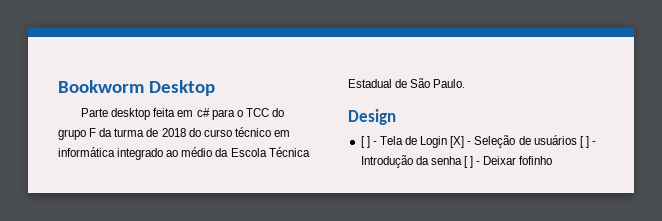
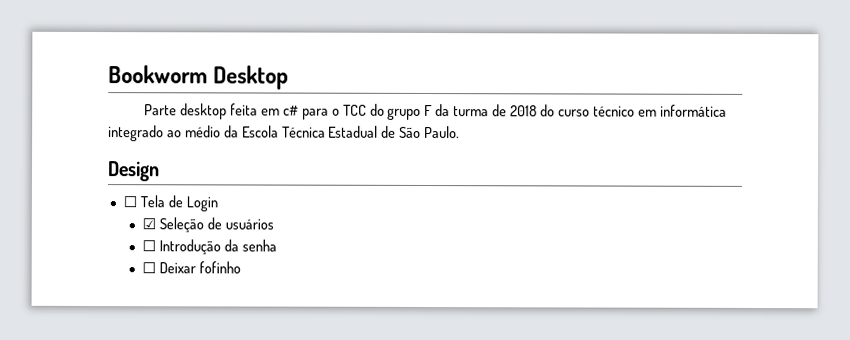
- [ ] - Tela de Login [X] - Seleção de usuários [ ] - Introdução da senha [ ] - Deixar fofinho
+ ☐ Tela de Login
+ ☑ Seleção de usuários
+ ☐ Introdução da senha
+ ☐ Deixar fofinho

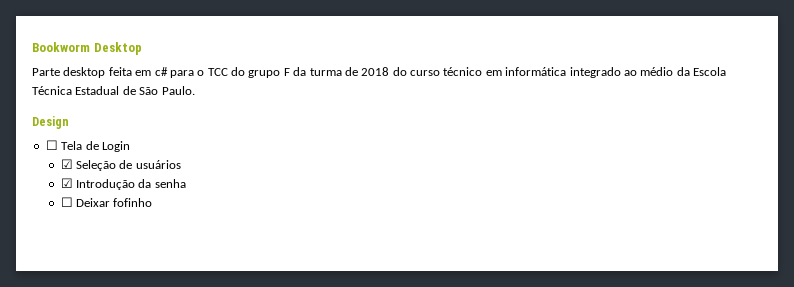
- ☐ Introdução da senha
+ ☑ Introdução da senha

